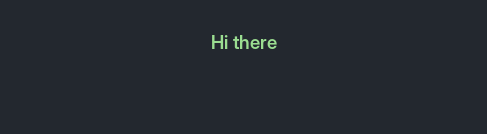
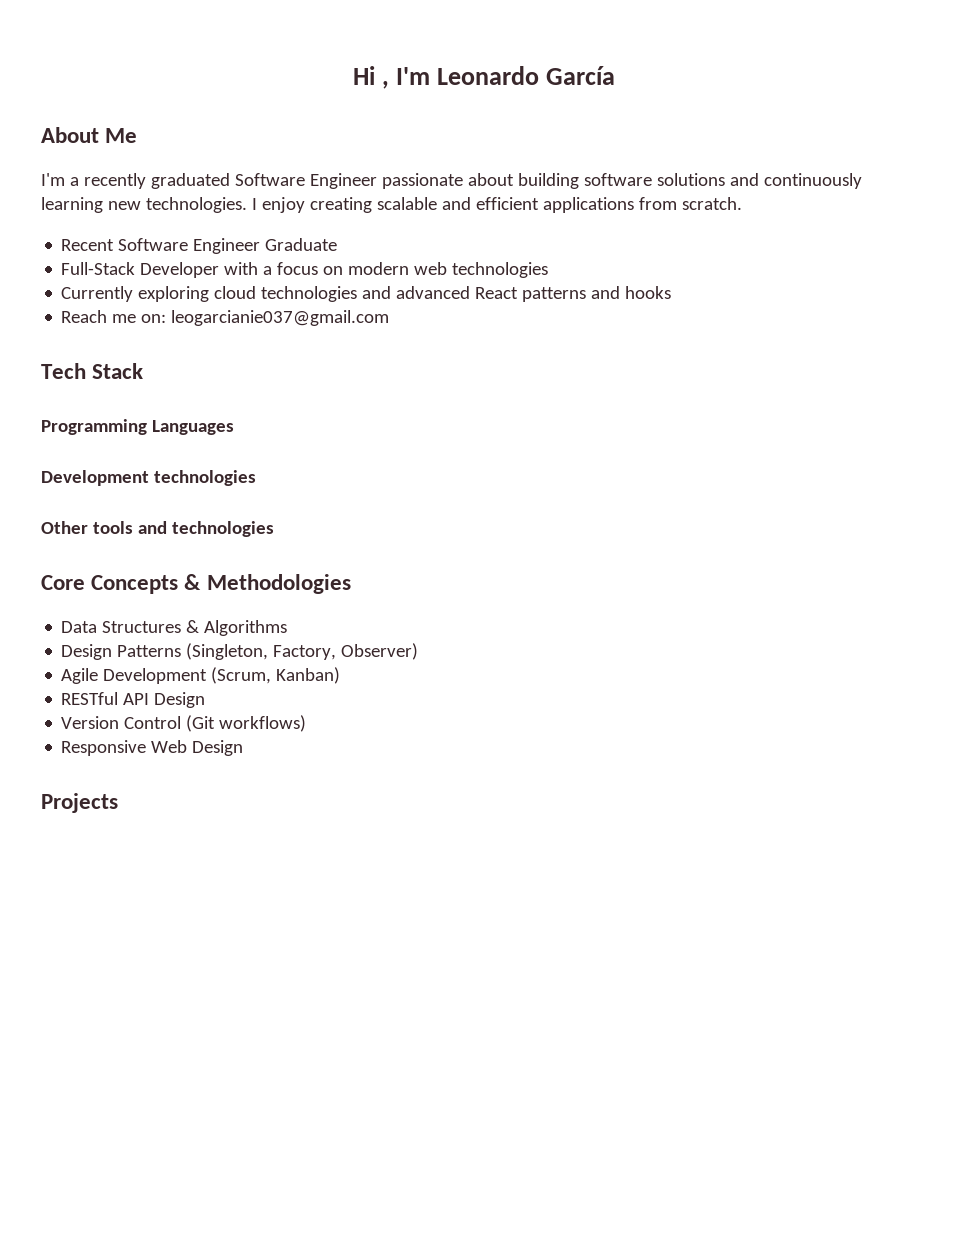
- Hi there
+ Hi , I'm Leonardo García
+ About Me
+ I'm a recently graduated Software Engineer passionate about building software solutions and continuously learning new technologies. I enjoy creating scalable and efficient applications from scratch.
+ Recent Software Engineer Graduate
+ Full-Stack Developer with a focus on modern web technologies
+ Currently exploring cloud technologies and advanced React patterns and hooks
+ Reach me on: leogarcianie037@gmail.com
+ Tech Stack
+ Programming Languages
+ Development technologies
+ Other tools and technologies
+ Core Concepts & Methodologies
+ Data Structures & Algorithms
+ Design Patterns (Singleton, Factory, Observer)
+ Agile Development (Scrum, Kanban)
+ RESTful API Design
+ Version Control (Git workflows)
+ Responsive Web Design
+ Projects

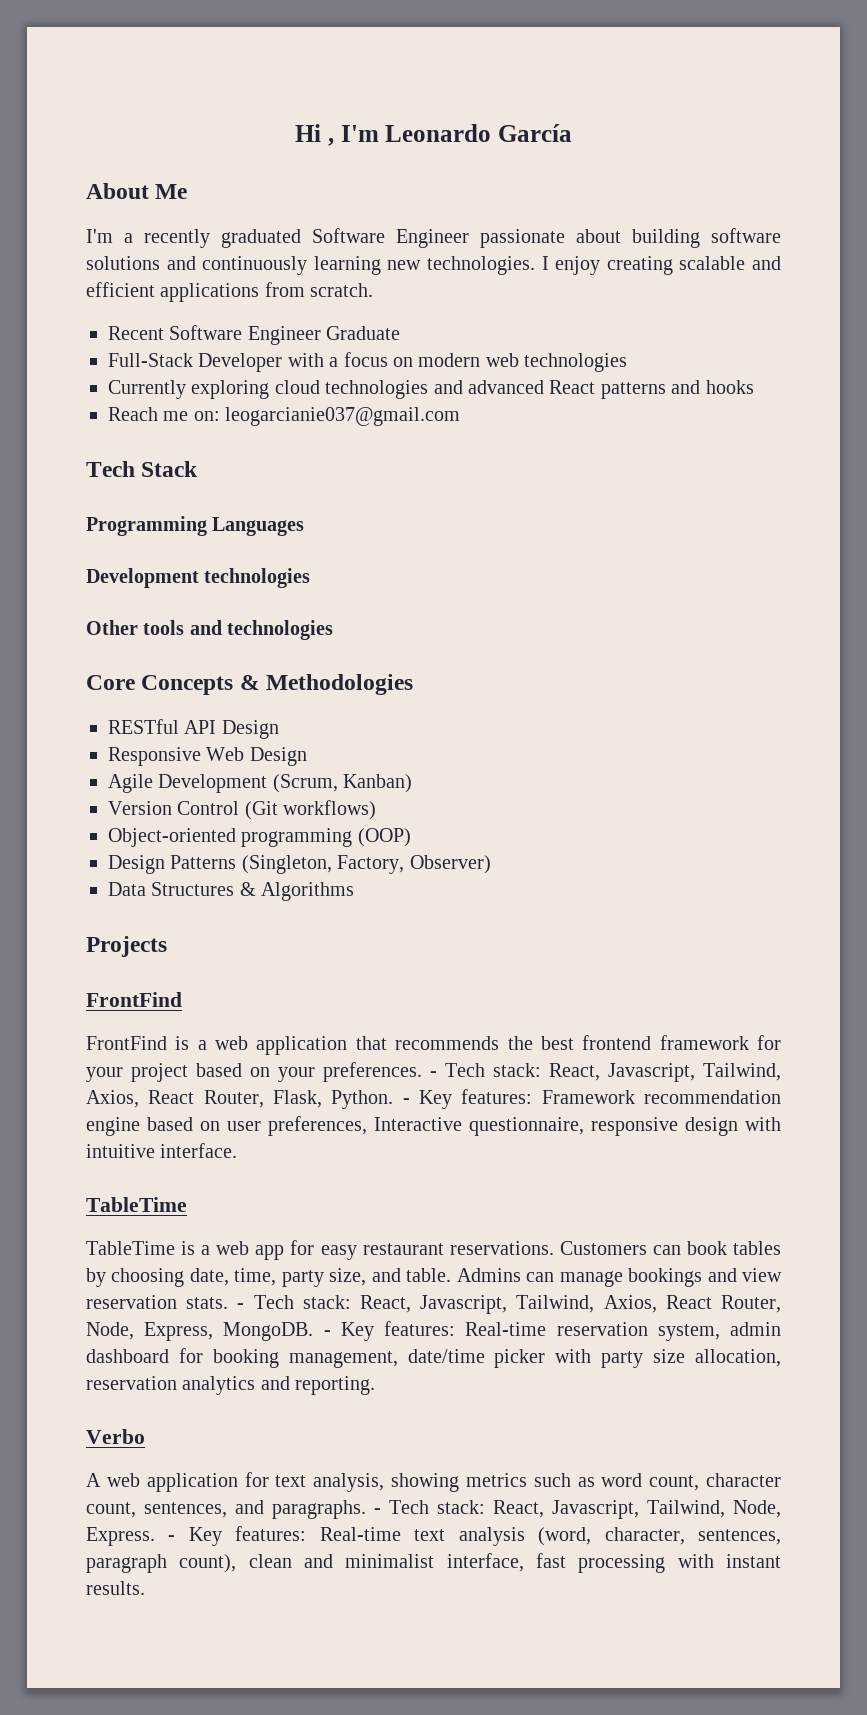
- Data Structures & Algorithms
+ RESTful API Design
+ Responsive Web Design
+ Agile Development (Scrum, Kanban)
+ Version Control (Git workflows)
+ Object-oriented programming (OOP)
- Agile Development (Scrum, Kanban)
- RESTful API Design
- Version Control (Git workflows)
- Responsive Web Design
+ Data Structures & Algorithms
  Projects
+ FrontFind
+ FrontFind is a web application that recommends the best frontend framework for your project based on your preferences. - Tech stack: React, Javascript, Tailwind, Axios, React Router, Flask, Python. - Key features: Framework recommendation engine based on user preferences, Interactive questionnaire, responsive design with intuitive interface.
+ TableTime
+ TableTime is a web app for easy restaurant reservations. Customers can book tables by choosing date, time, party size, and table. Admins can manage bookings and view reservation stats. - Tech stack: React, Javascript, Tailwind, Axios, React Router, Node, Express, MongoDB. - Key features: Real-time reservation system, admin dashboard for booking management, date/time picker with party size allocation, reservation analytics and reporting.
+ Verbo
+ A web application for text analysis, showing metrics such as word count, character count, sentences, and paragraphs. - Tech stack: React, Javascript, Tailwind, Node, Express. - Key features: Real-time text analysis (word, character, sentences, paragraph count), clean and minimalist interface, fast processing with instant results.

